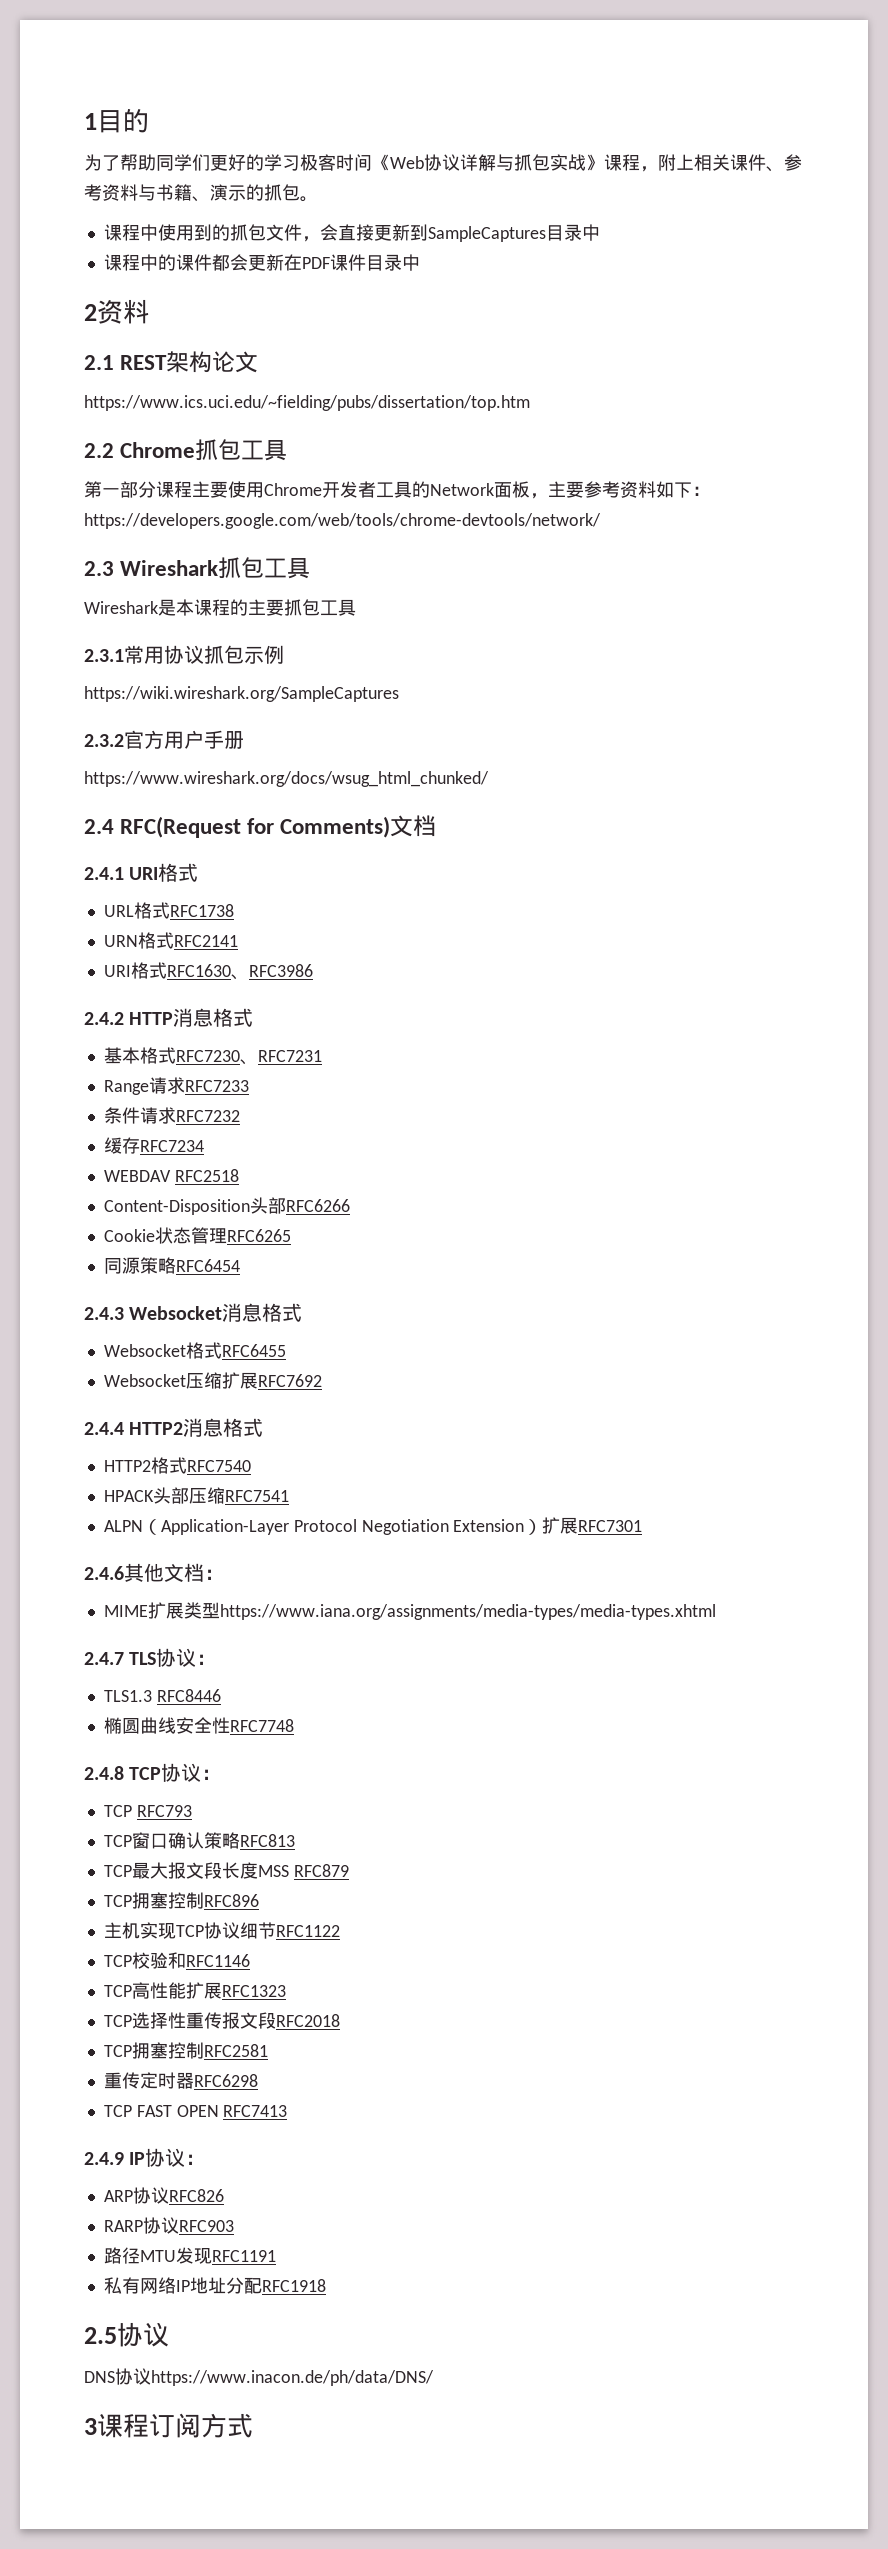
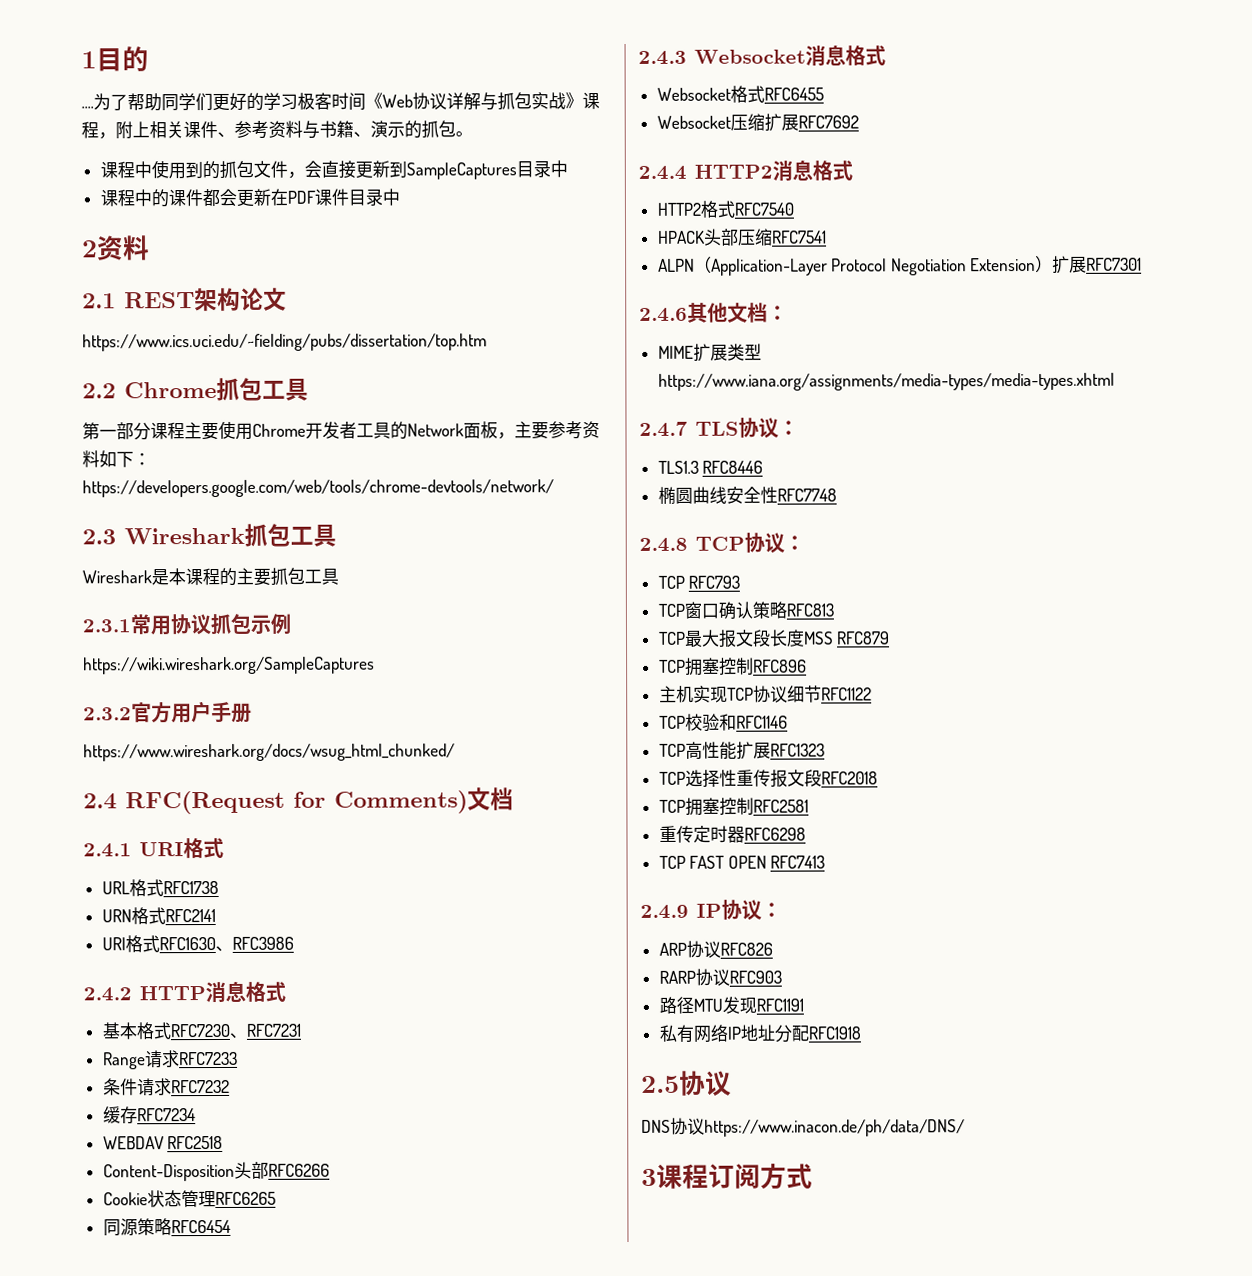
+ ....

